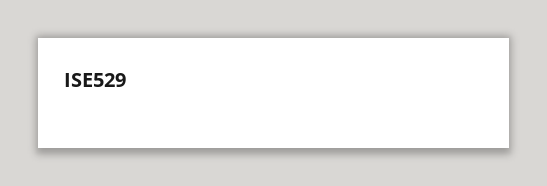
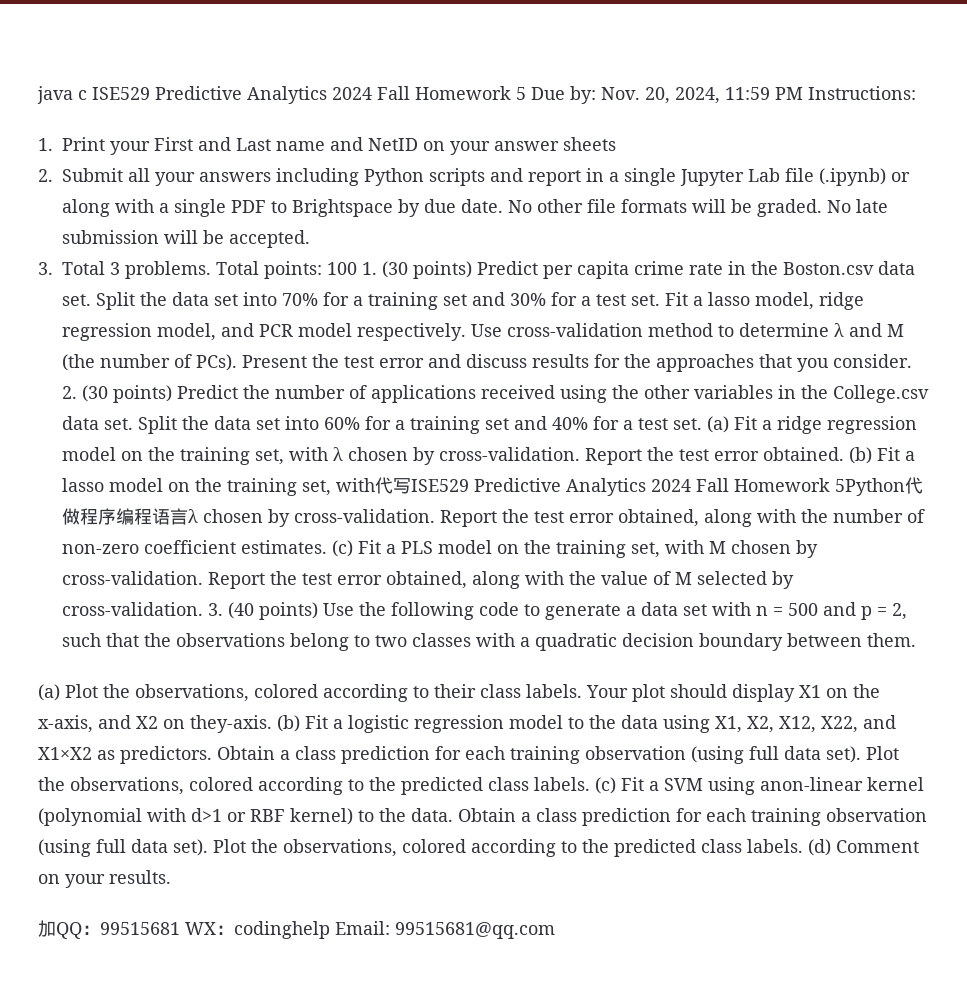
- ISE529
+ java c ISE529 Predictive Analytics 2024 Fall Homework 5 Due by: Nov. 20, 2024, 11:59 PM Instructions:
+ 1. Print your First and Last name and NetID on your answer sheets
+ 2. Submit all your answers including Python scripts and report in a single Jupyter Lab file (.ipynb) or along with a single PDF to Brightspace by due date. No other file formats will be graded. No late submission will be accepted.
+ 3. Total 3 problems. Total points: 100 1. (30 points) Predict per capita crime rate in the Boston.csv data set. Split the data set into 70% for a training set and 30% for a test set. Fit a lasso model, ridge regression model, and PCR model respectively. Use cross-validation method to determine λ and M (the number of PCs). Present the test error and discuss results for the approaches that you consider. 2. (30 points) Predict the number of applications received using the other variables in the College.csv data set. Split the data set into 60% for a training set and 40% for a test set. (a) Fit a ridge regression model on the training set, with λ chosen by cross-validation. Report the test error obtained. (b) Fit a lasso model on the training set, with代写ISE529 Predictive Analytics 2024 Fall Homework 5Python代做程序编程语言λ chosen by cross-validation. Report the test error obtained, along with the number of non-zero coefficient estimates. (c) Fit a PLS model on the training set, with M chosen by cross-validation. Report the test error obtained, along with the value of M selected by cross-validation. 3. (40 points) Use the following code to generate a data set with n = 500 and p = 2, such that the observations belong to two classes with a quadratic decision boundary between them.
+ (a) Plot the observations, colored according to their class labels. Your plot should display X1 on the x-axis, and X2 on they-axis. (b) Fit a logistic regression model to the data using X1, X2, X12, X22, and X1×X2 as predictors. Obtain a class prediction for each training observation (using full data set). Plot the observations, colored according to the predicted class labels. (c) Fit a SVM using anon-linear kernel (polynomial with d>1 or RBF kernel) to the data. Obtain a class prediction for each training observation (using full data set). Plot the observations, colored according to the predicted class labels. (d) Comment on your results.
+ 加QQ：99515681 WX：codinghelp Email: 99515681@qq.com

